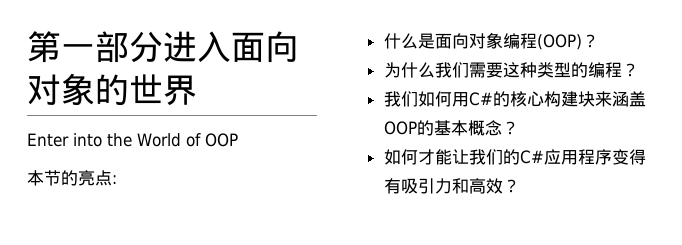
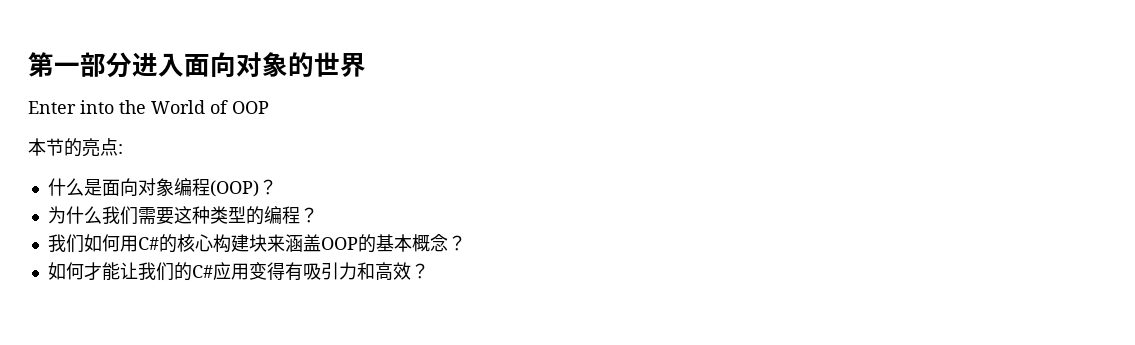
- 如何才能让我们的C#应用程序变得有吸引力和高效？
+ 如何才能让我们的C#应用变得有吸引力和高效？

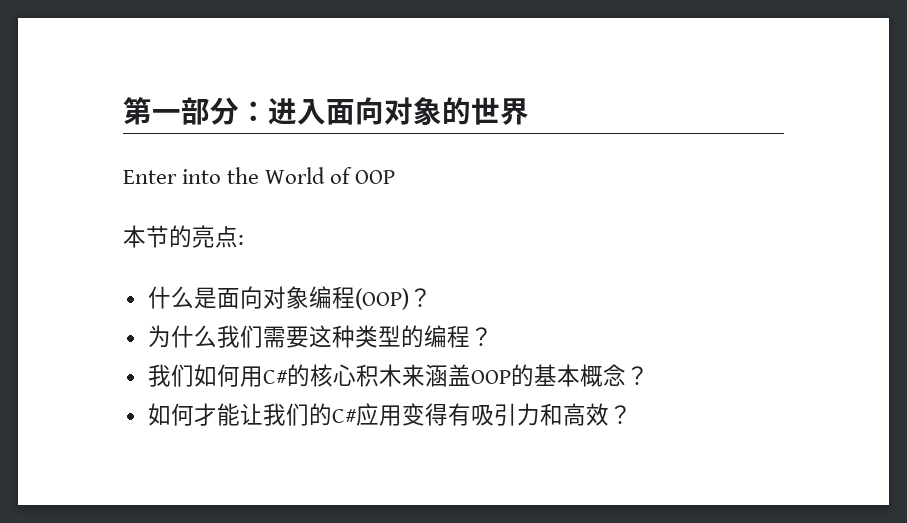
- 第一部分进入面向对象的世界
+ 第一部分：进入面向对象的世界
- 我们如何用C#的核心构建块来涵盖OOP的基本概念？
+ 我们如何用C#的核心积木来涵盖OOP的基本概念？

